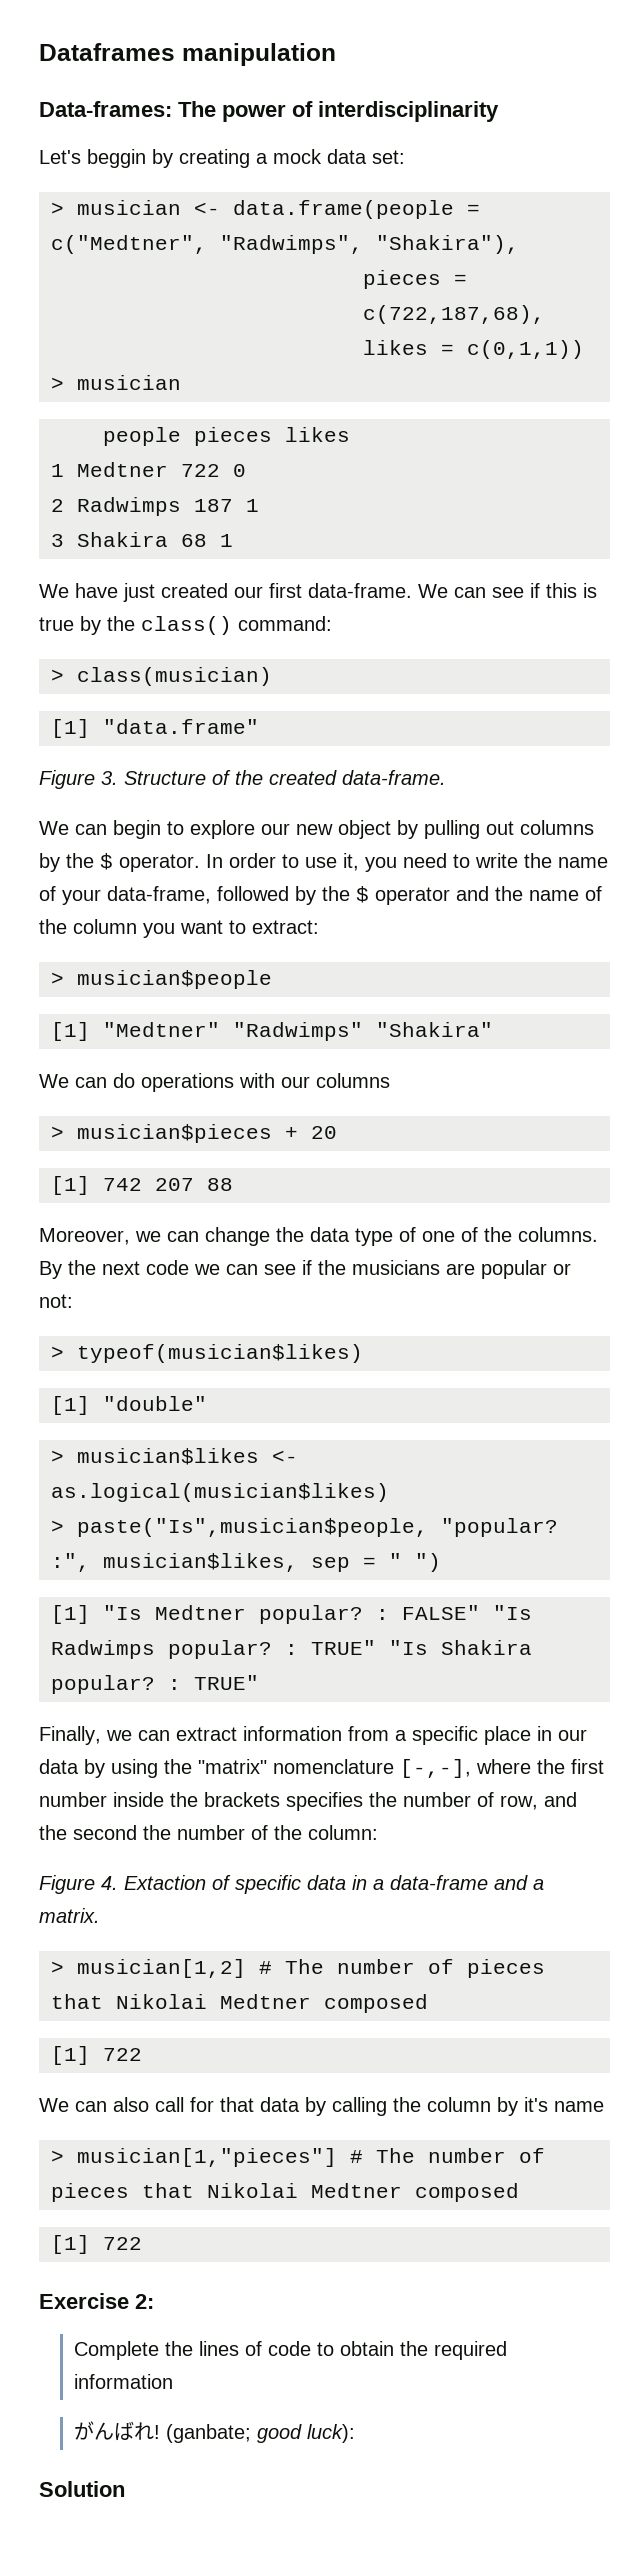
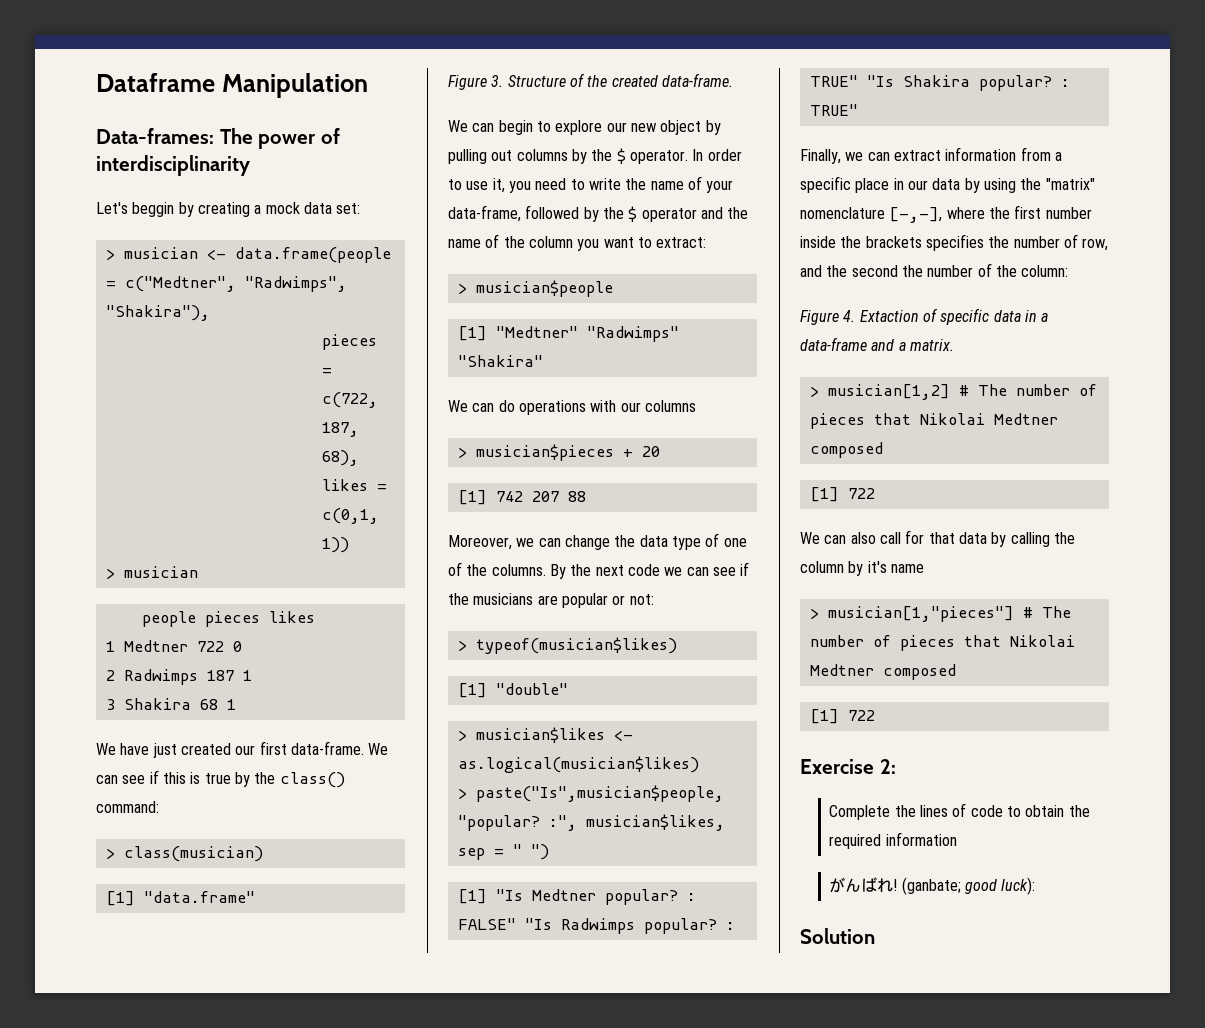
- Dataframes manipulation
+ Dataframe Manipulation

